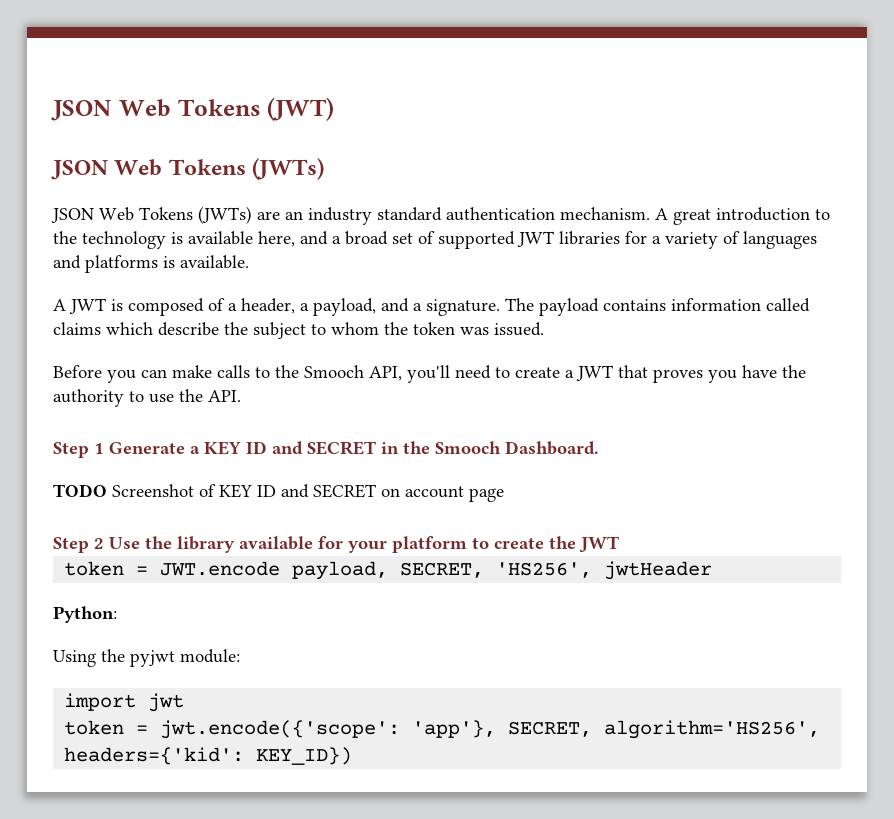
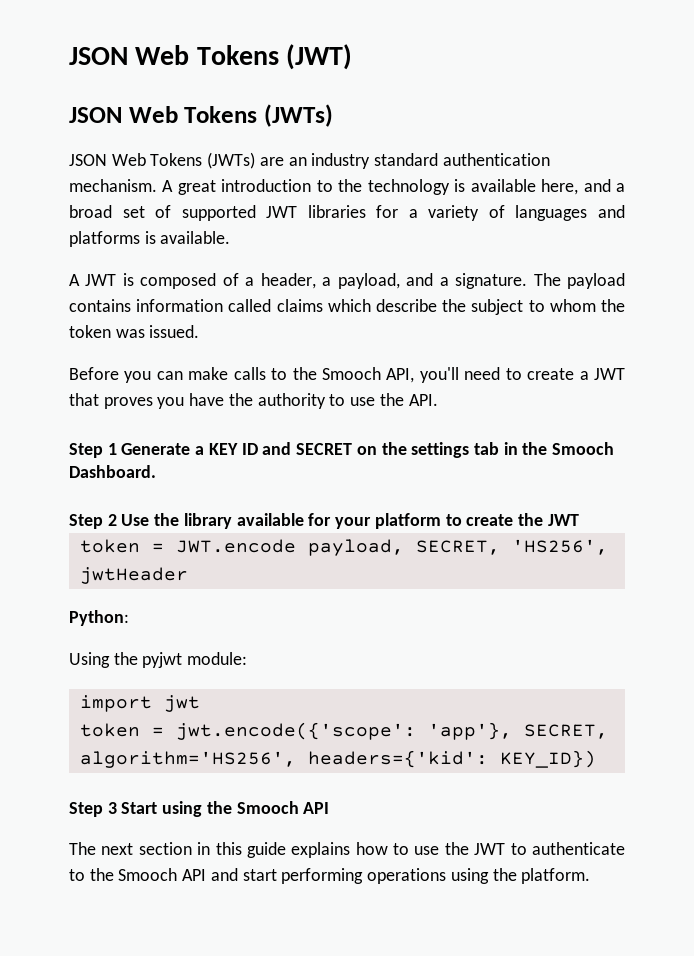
- Step 1 Generate a KEY ID and SECRET in the Smooch Dashboard.
+ Step 1 Generate a KEY ID and SECRET on the settings tab in the Smooch Dashboard.
- TODO Screenshot of KEY ID and SECRET on account page
+ Step 3 Start using the Smooch API
+ The next section in this guide explains how to use the JWT to authenticate to the Smooch API and start performing operations using the platform.

